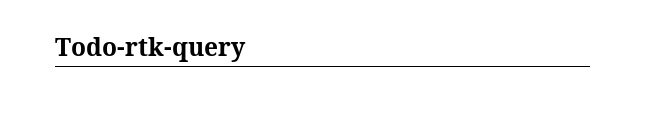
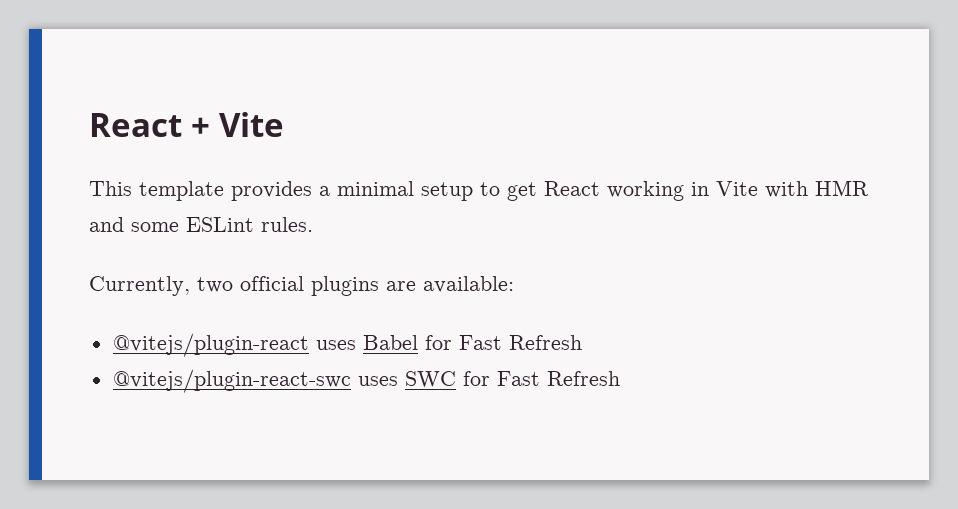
- Todo-rtk-query
+ React + Vite
+ This template provides a minimal setup to get React working in Vite with HMR and some ESLint rules.
+ Currently, two official plugins are available:
+ @vitejs/plugin-react uses Babel for Fast Refresh
+ @vitejs/plugin-react-swc uses SWC for Fast Refresh

